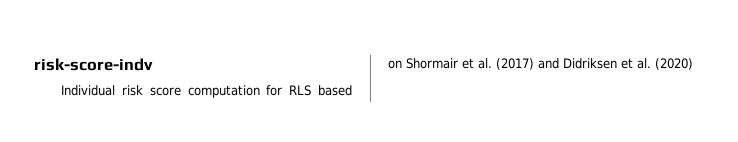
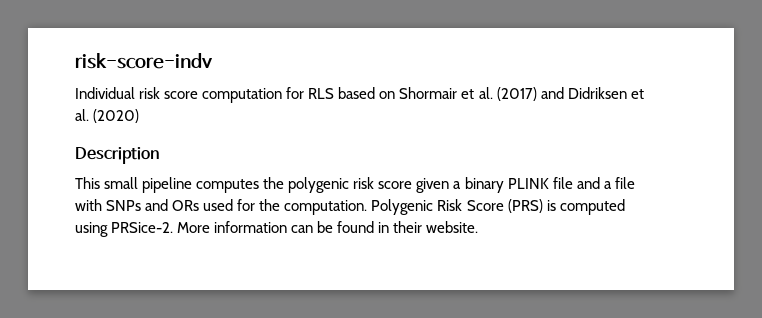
+ Description
+ This small pipeline computes the polygenic risk score given a binary PLINK file and a file with SNPs and ORs used for the computation. Polygenic Risk Score (PRS) is computed using PRSice-2. More information can be found in their website.

